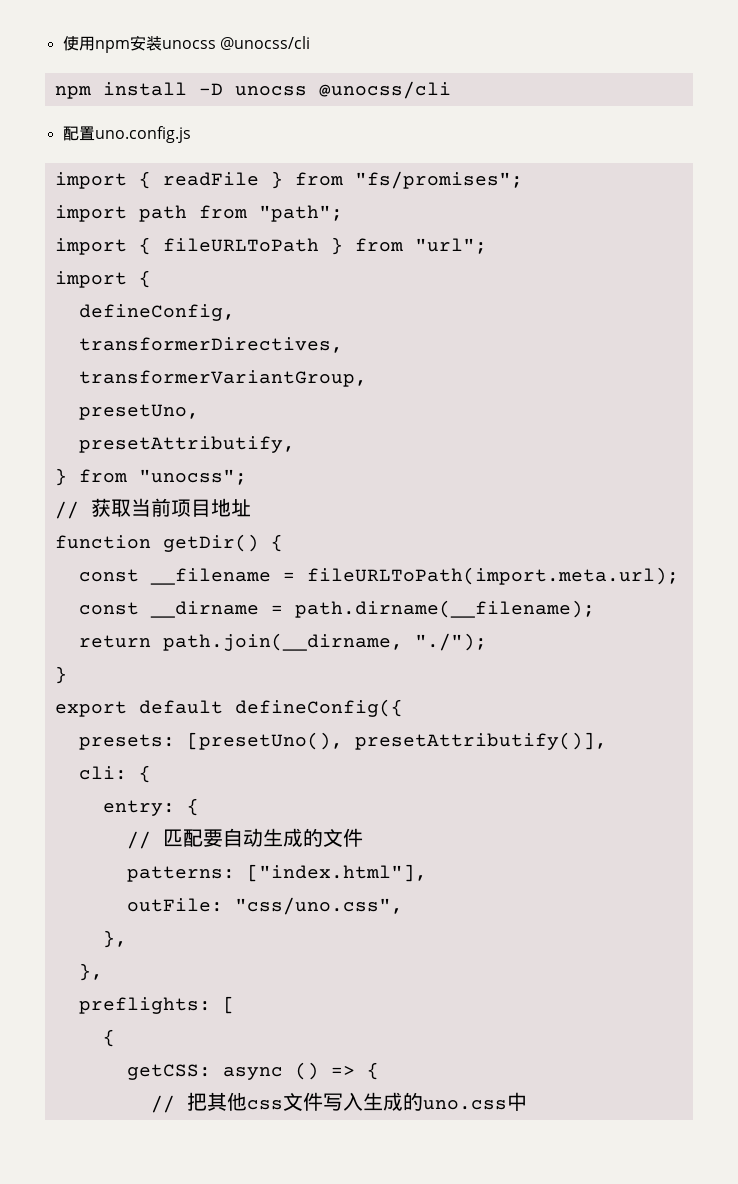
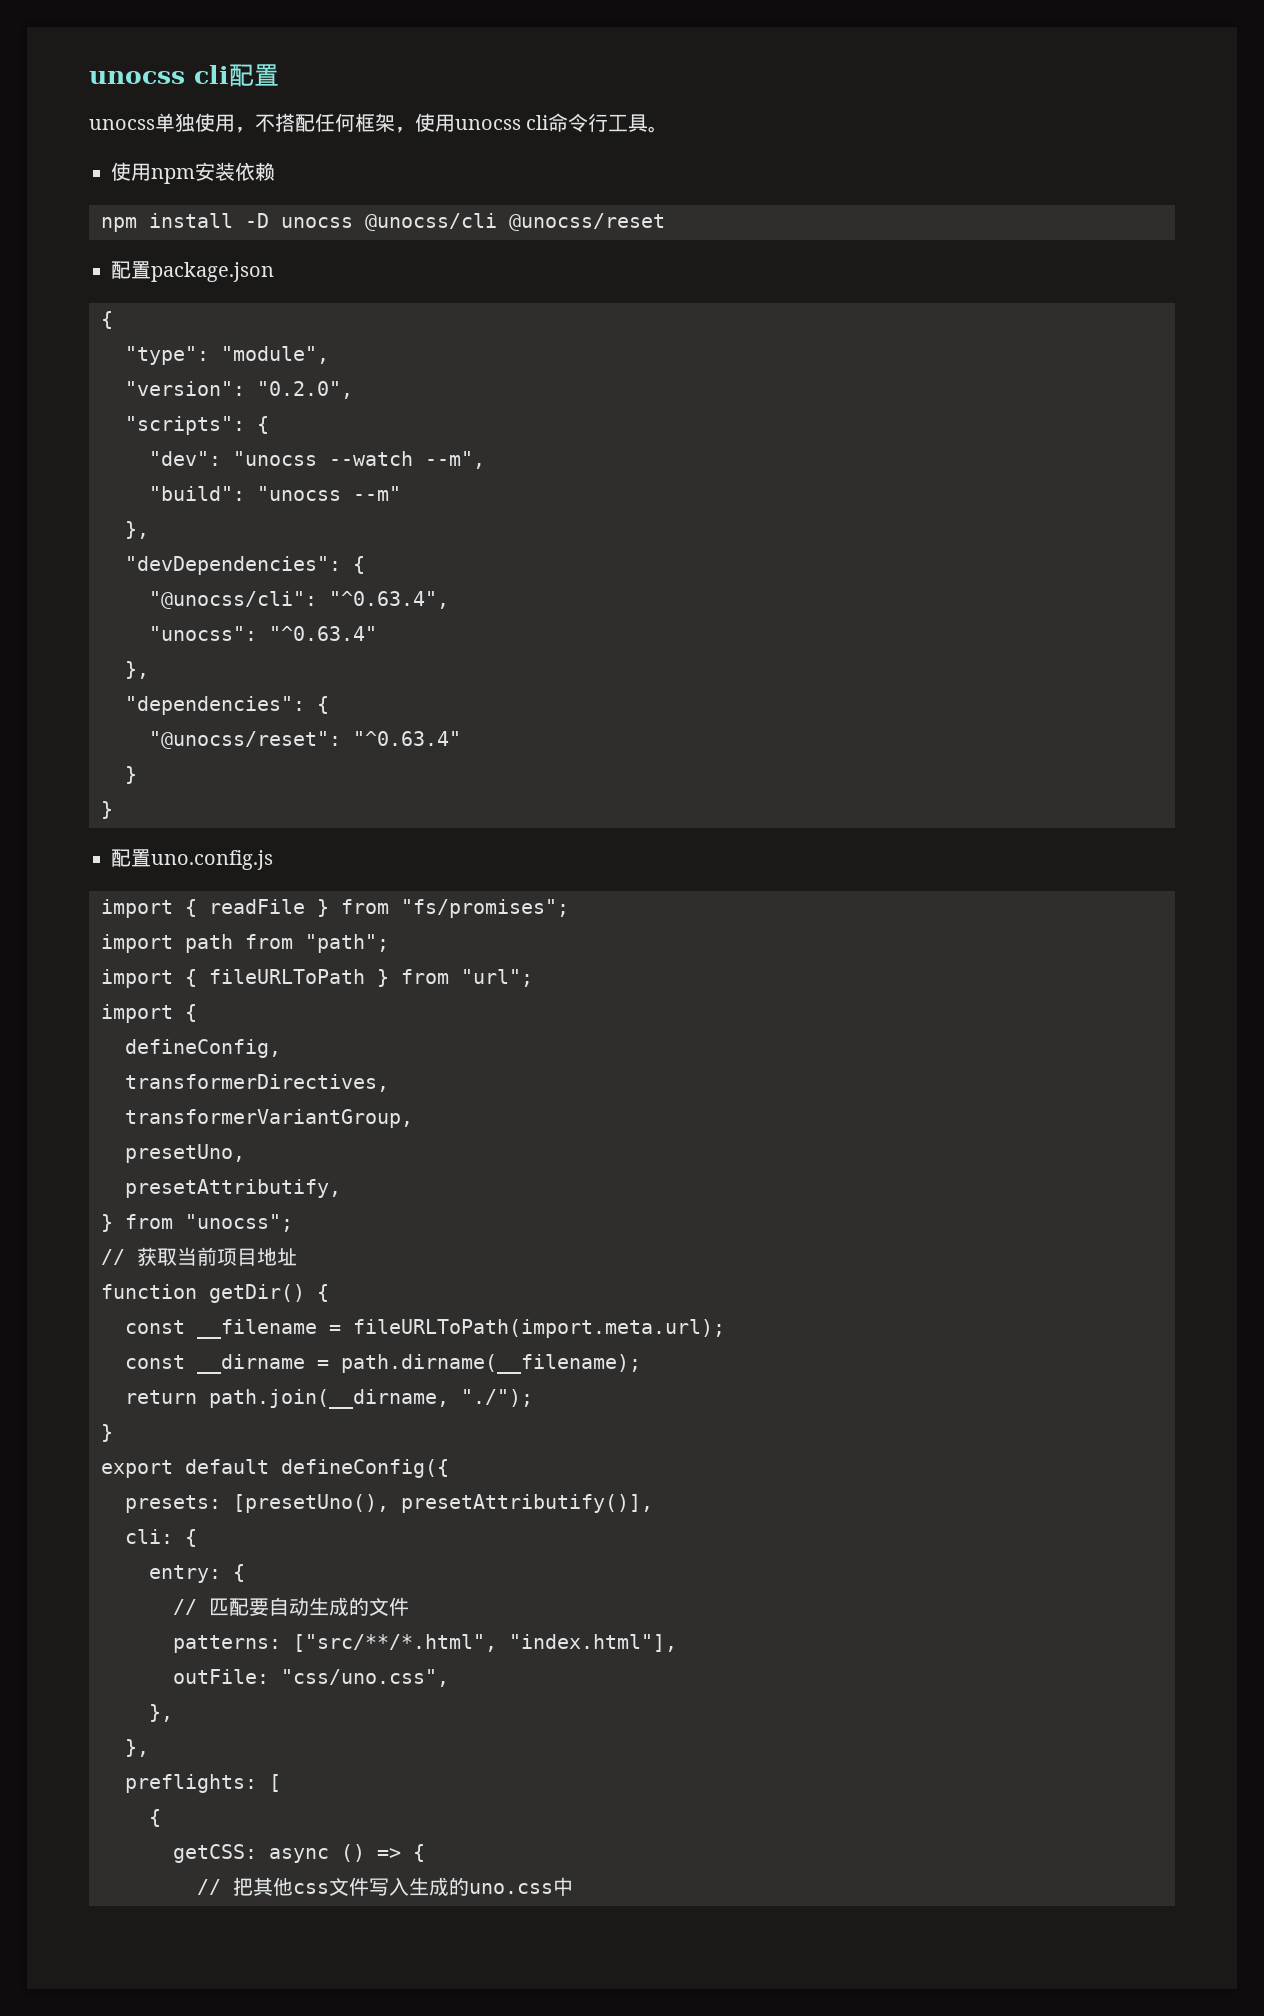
+ unocss cli配置
+ unocss单独使用，不搭配任何框架，使用unocss cli命令行工具。
- 使用npm安装unocss @unocss/cli
+ 使用npm安装依赖
- npm install -D unocss @unocss/cli
+ npm install -D unocss @unocss/cli @unocss/reset
+ 配置package.json
+ {
+ "type": "module",
+ "version": "0.2.0",
+ "scripts": {
+ "dev": "unocss --watch --m",
+ "build": "unocss --m"
+ },
+ "devDependencies": {
+ "@unocss/cli": "^0.63.4",
+ "unocss": "^0.63.4"
+ },
+ "dependencies": {
+ "@unocss/reset": "^0.63.4"
+ }
+ }
- patterns: ["index.html"],
+ patterns: ["src/**/*.html", "index.html"],

